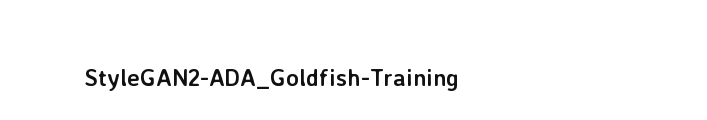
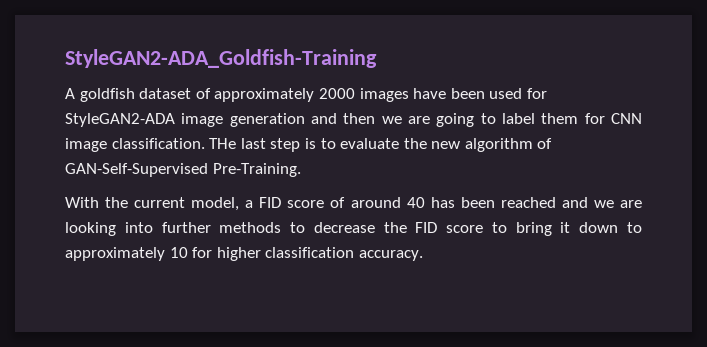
+ A goldfish dataset of approximately 2000 images have been used for StyleGAN2-ADA image generation and then we are going to label them for CNN image classification. THe last step is to evaluate the new algorithm of GAN-Self-Supervised Pre-Training.
+ With the current model, a FID score of around 40 has been reached and we are looking into further methods to decrease the FID score to bring it down to approximately 10 for higher classification accuracy.

